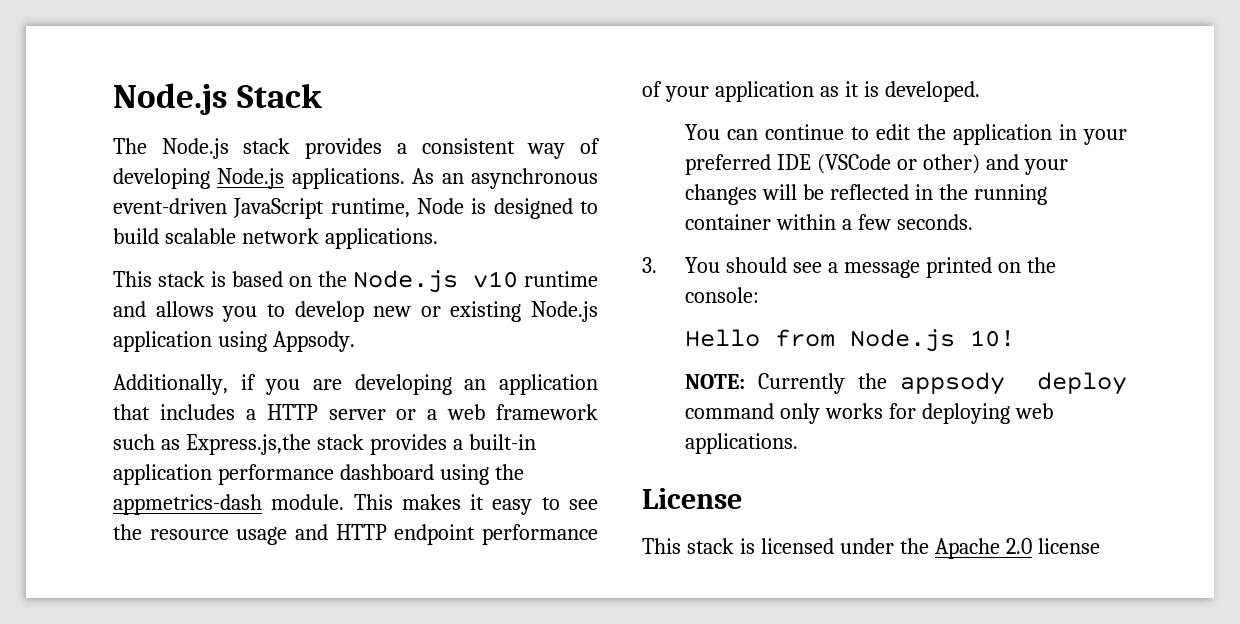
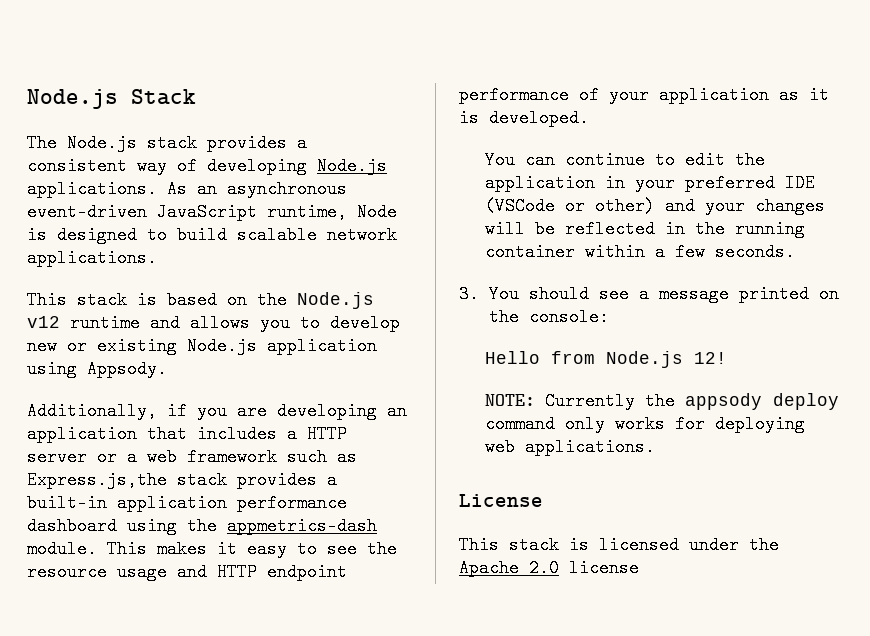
- This stack is based on the Node.js v10 runtime and allows you to develop new or existing Node.js application using Appsody.
+ This stack is based on the Node.js v12 runtime and allows you to develop new or existing Node.js application using Appsody.
- Hello from Node.js 10!
+ Hello from Node.js 12!

